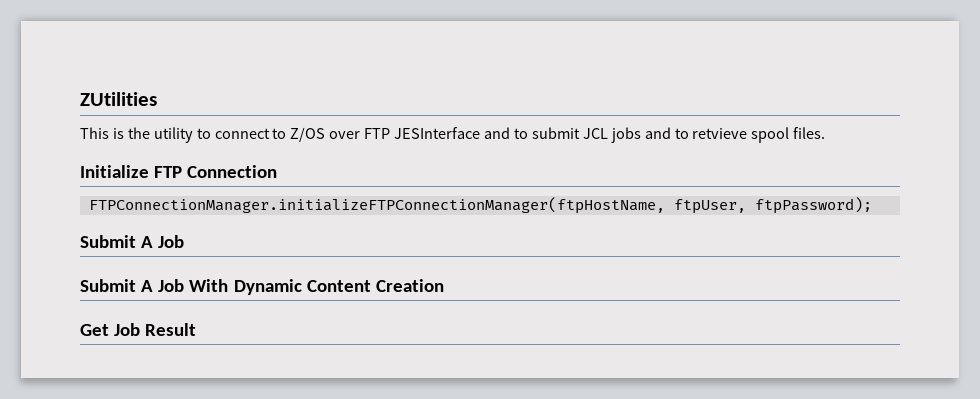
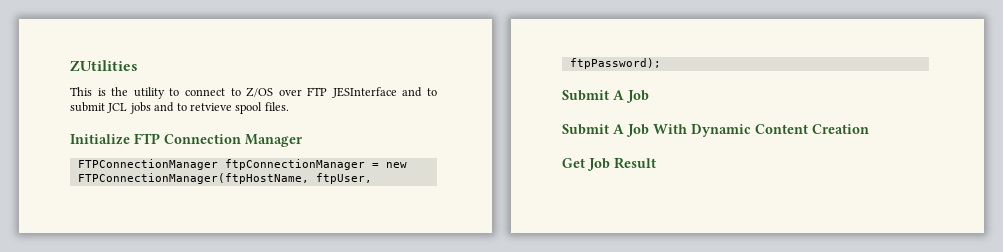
- Initialize FTP Connection
- FTPConnectionManager.initializeFTPConnectionManager(ftpHostName, ftpUser, ftpPassword);
+ Initialize FTP Connection Manager
+ FTPConnectionManager ftpConnectionManager = new FTPConnectionManager(ftpHostName, ftpUser, ftpPassword);

